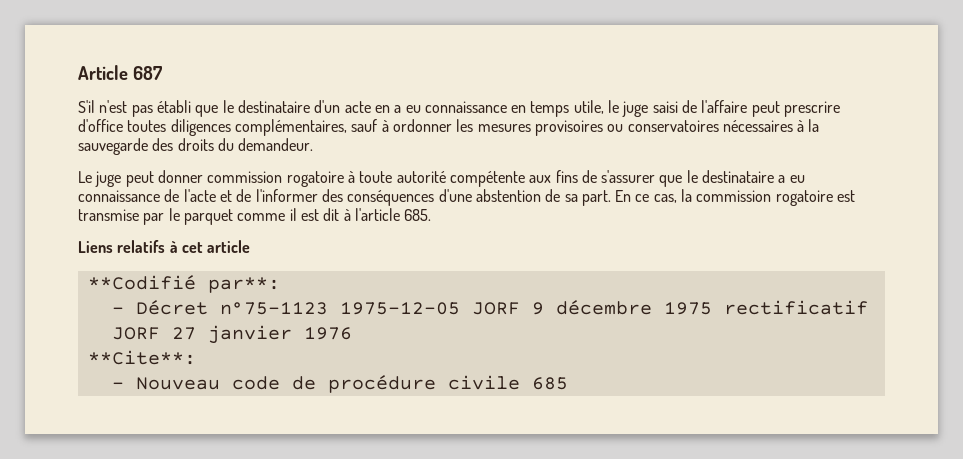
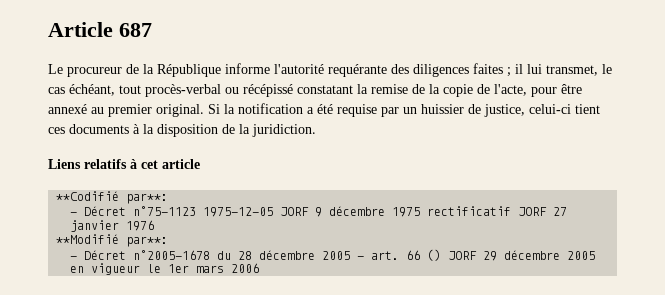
- S'il n'est pas établi que le destinataire d'un acte en a eu connaissance en temps utile, le juge saisi de l'affaire peut prescrire d'office toutes diligences complémentaires, sauf à ordonner les mesures provisoires ou conservatoires nécessaires à la sauvegarde des droits du demandeur.
- Le juge peut donner commission rogatoire à toute autorité compétente aux fins de s'assurer que le destinataire a eu connaissance de l'acte et de l'informer des conséquences d'une abstention de sa part. En ce cas, la commission rogatoire est transmise par le parquet comme il est dit à l'article 685.
+ Le procureur de la République informe l'autorité requérante des diligences faites ; il lui transmet, le cas échéant, tout procès-verbal ou récépissé constatant la remise de la copie de l'acte, pour être annexé au premier original. Si la notification a été requise par un huissier de justice, celui-ci tient ces documents à la disposition de la juridiction.
- **Cite**:
- - Nouveau code de procédure civile 685
+ **Modifié par**:
+ - Décret n°2005-1678 du 28 décembre 2005 - art. 66 () JORF 29 décembre 2005 en vigueur le 1er mars 2006

